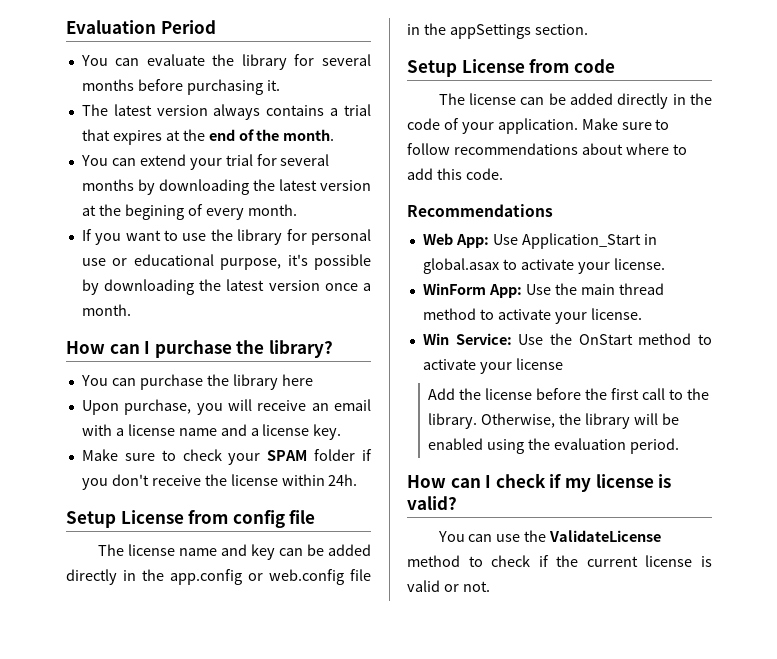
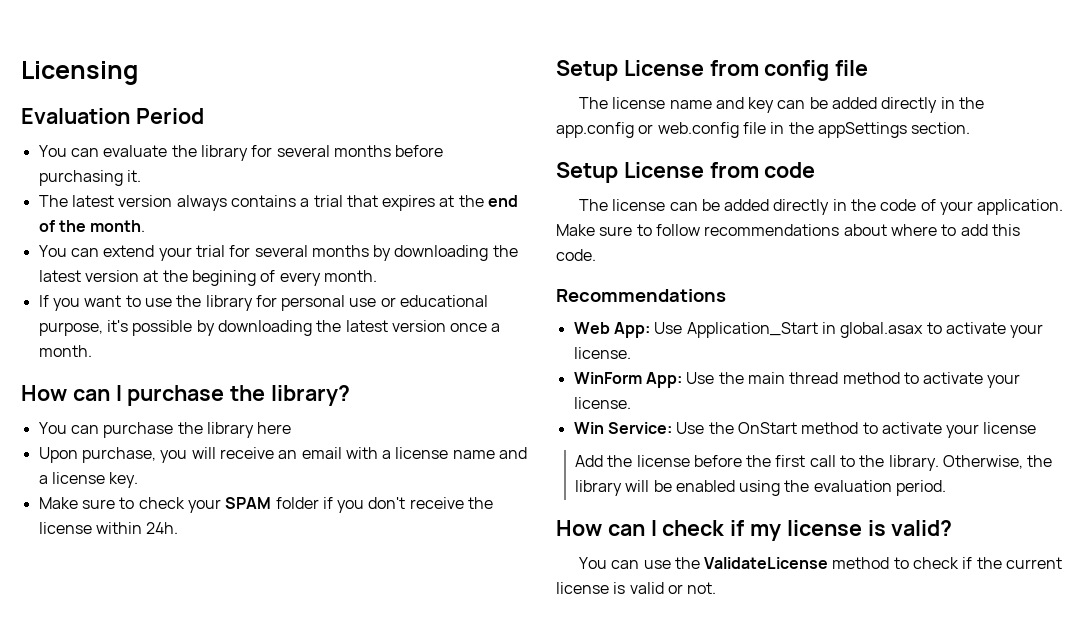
+ Licensing

